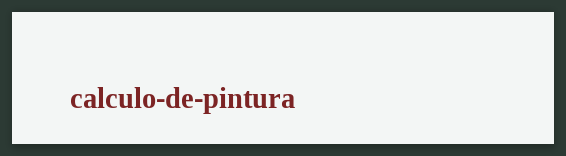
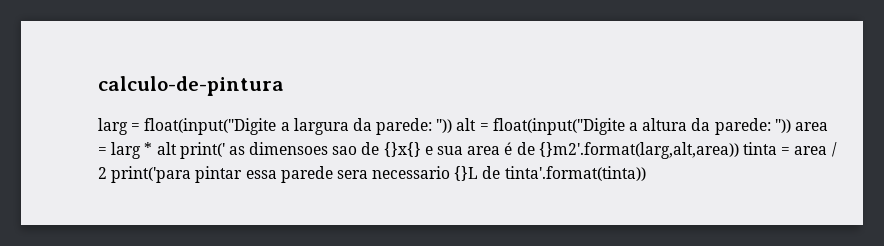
+ larg = float(input("Digite a largura da parede: ")) alt = float(input("Digite a altura da parede: ")) area = larg * alt print(' as dimensoes sao de {}x{} e sua area é de {}m2'.format(larg,alt,area)) tinta = area / 2 print('para pintar essa parede sera necessario {}L de tinta'.format(tinta))

